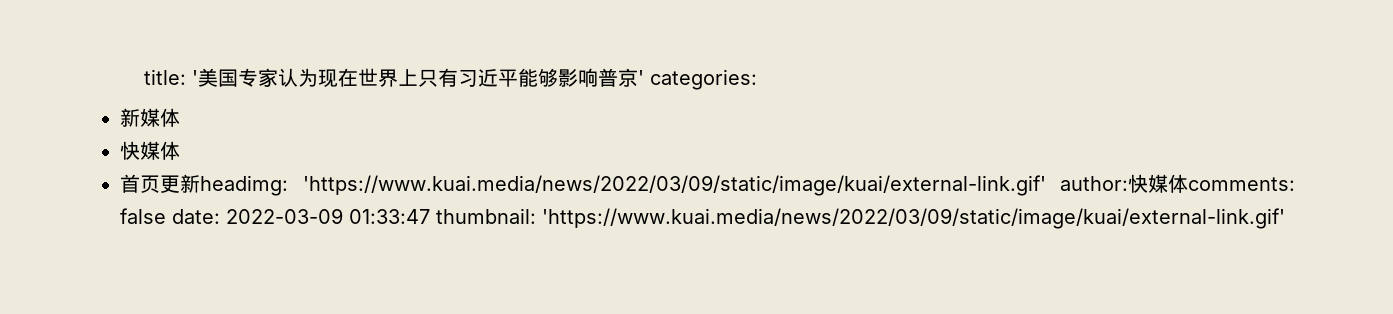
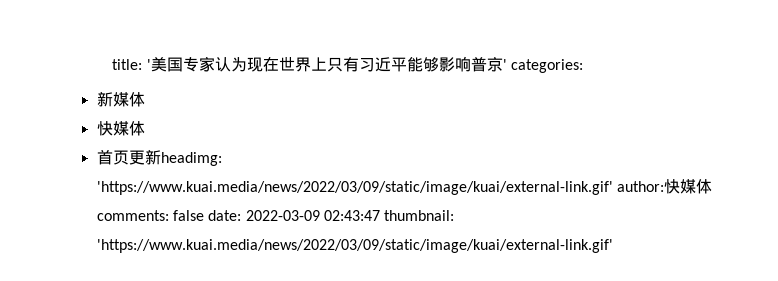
- 首页更新headimg: 'https://www.kuai.media/news/2022/03/09/static/image/kuai/external-link.gif' author:快媒体comments: false date: 2022-03-09 01:33:47 thumbnail: 'https://www.kuai.media/news/2022/03/09/static/image/kuai/external-link.gif'
+ 首页更新headimg: 'https://www.kuai.media/news/2022/03/09/static/image/kuai/external-link.gif' author:快媒体comments: false date: 2022-03-09 02:43:47 thumbnail: 'https://www.kuai.media/news/2022/03/09/static/image/kuai/external-link.gif'

